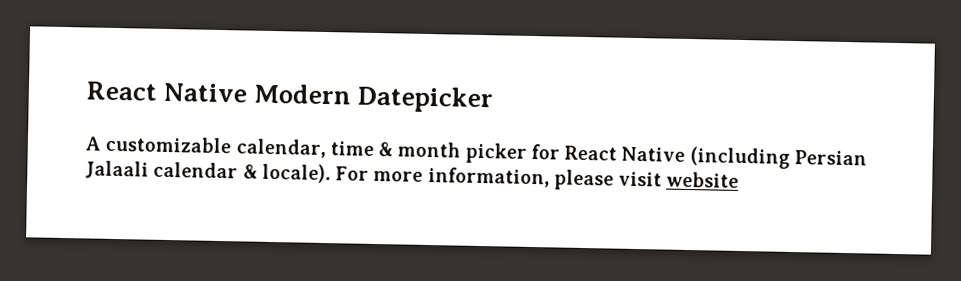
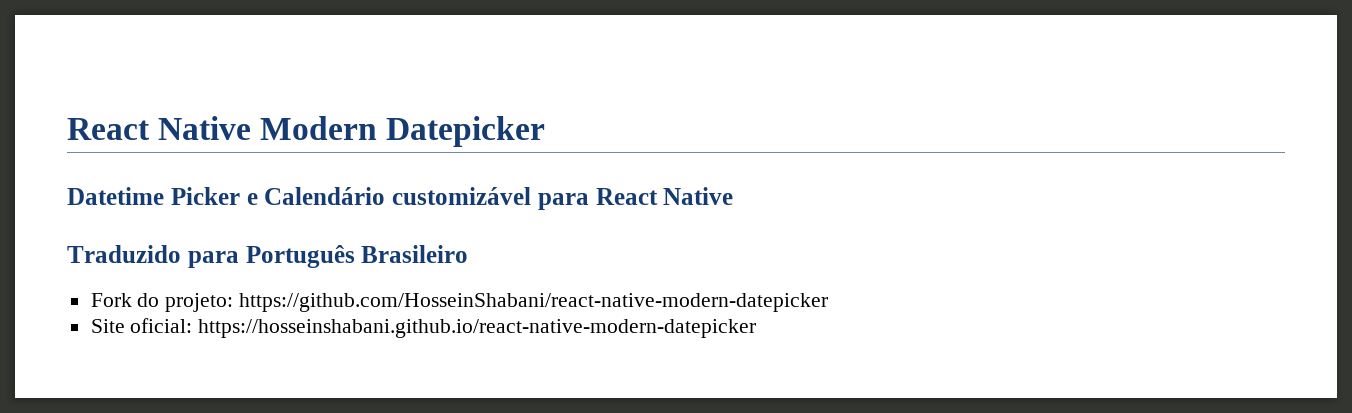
- A customizable calendar, time & month picker for React Native (including Persian Jalaali calendar & locale). For more information, please visit website
+ Datetime Picker e Calendário customizável para React Native
+ Traduzido para Português Brasileiro
+ Fork do projeto: https://github.com/HosseinShabani/react-native-modern-datepicker
+ Site oficial: https://hosseinshabani.github.io/react-native-modern-datepicker

